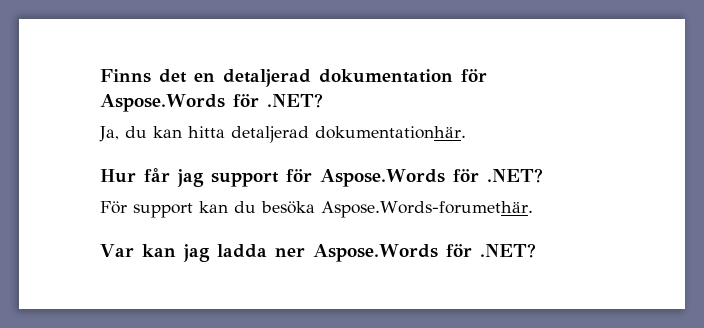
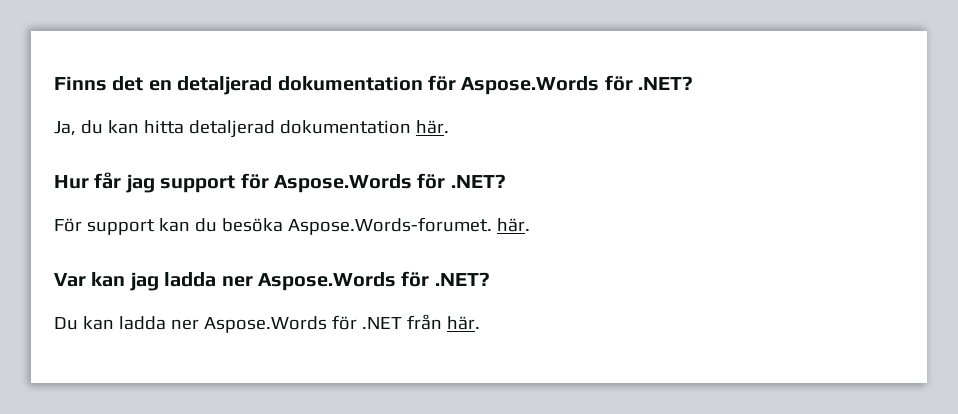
- Ja, du kan hitta detaljerad dokumentationhär.
+ Ja, du kan hitta detaljerad dokumentation här.
- För support kan du besöka Aspose.Words-forumethär.
+ För support kan du besöka Aspose.Words-forumet. här.
+ Du kan ladda ner Aspose.Words för .NET från här.

